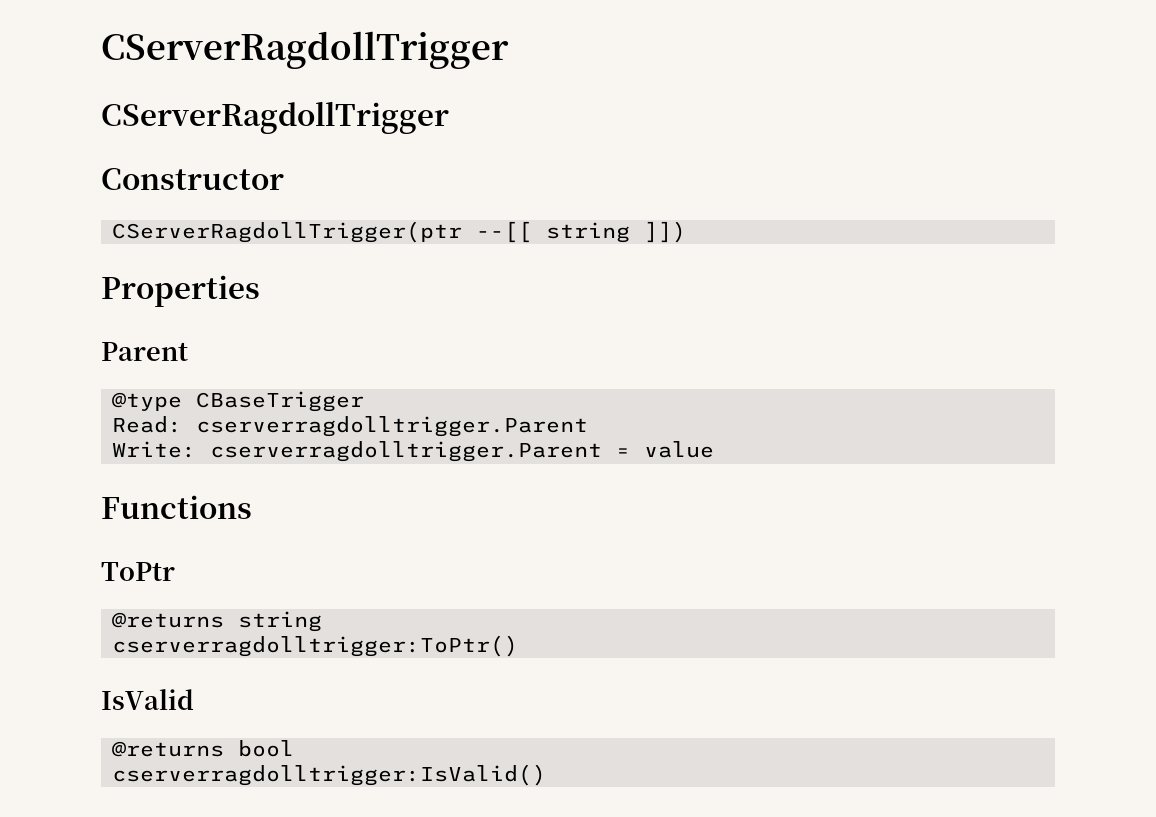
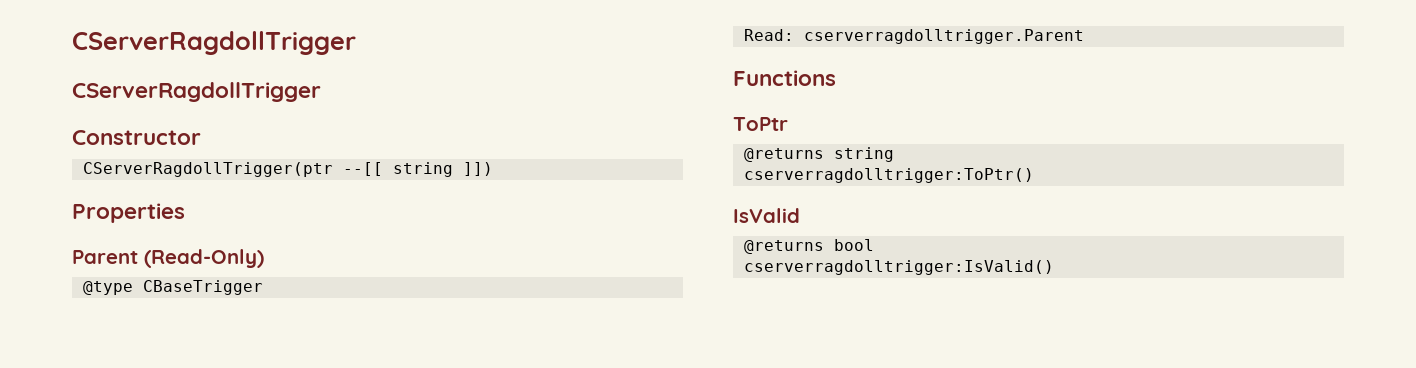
- Parent
+ Parent (Read-Only)
- Write: cserverragdolltrigger.Parent = value

